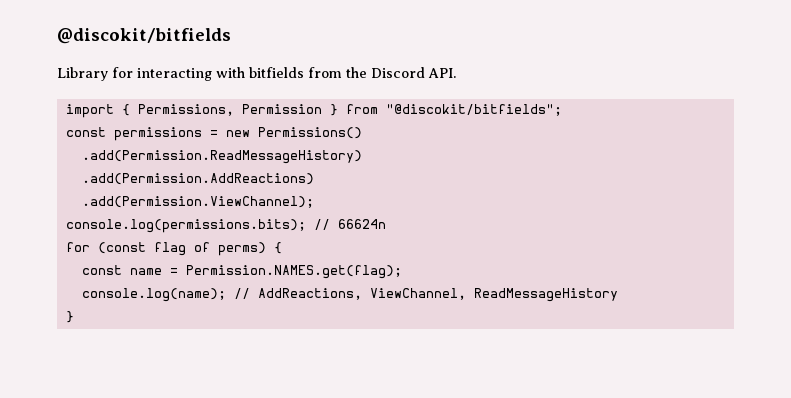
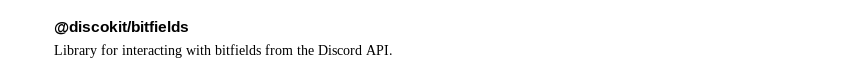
- import { Permissions, Permission } from "@discokit/bitfields";
- const permissions = new Permissions()
- .add(Permission.ReadMessageHistory)
- .add(Permission.AddReactions)
- .add(Permission.ViewChannel);
- console.log(permissions.bits); // 66624n
- for (const flag of perms) {
- const name = Permission.NAMES.get(flag);
- console.log(name); // AddReactions, ViewChannel, ReadMessageHistory
- }

